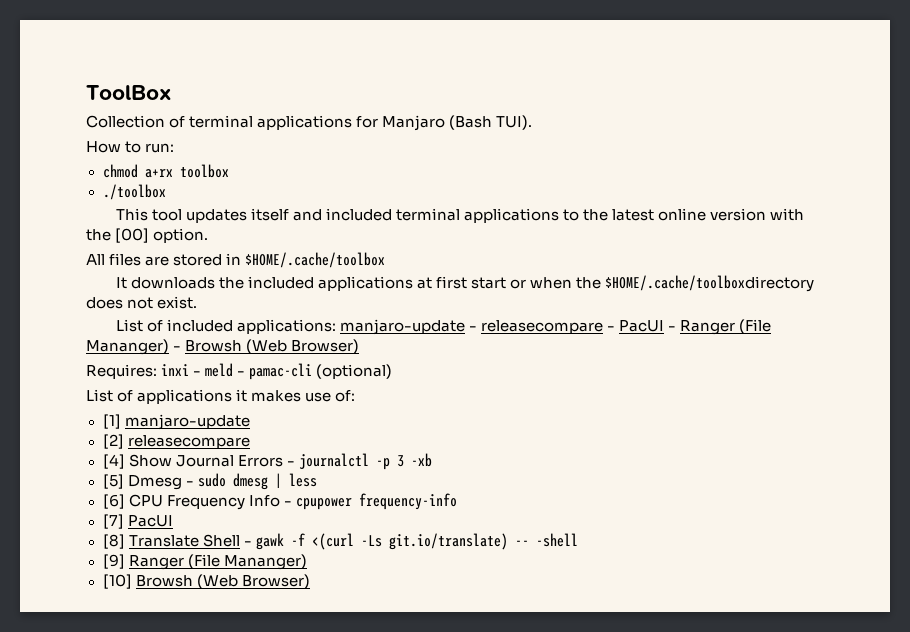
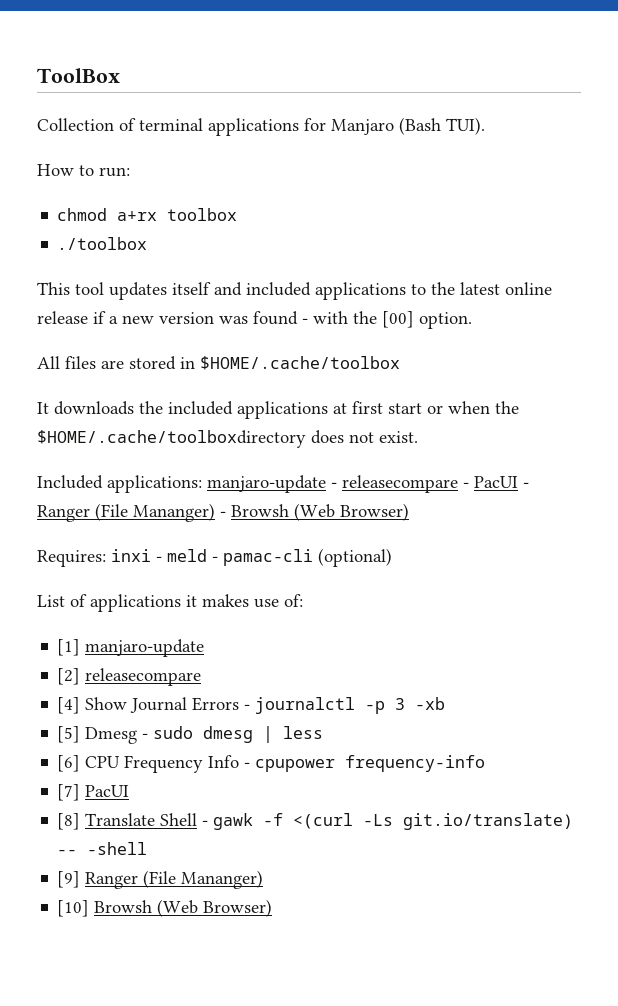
- This tool updates itself and included terminal applications to the latest online version with the [00] option.
+ This tool updates itself and included applications to the latest online release if a new version was found - with the [00] option.
- List of included applications: manjaro-update - releasecompare - PacUI - Ranger (File Mananger) - Browsh (Web Browser)
+ Included applications: manjaro-update - releasecompare - PacUI - Ranger (File Mananger) - Browsh (Web Browser)

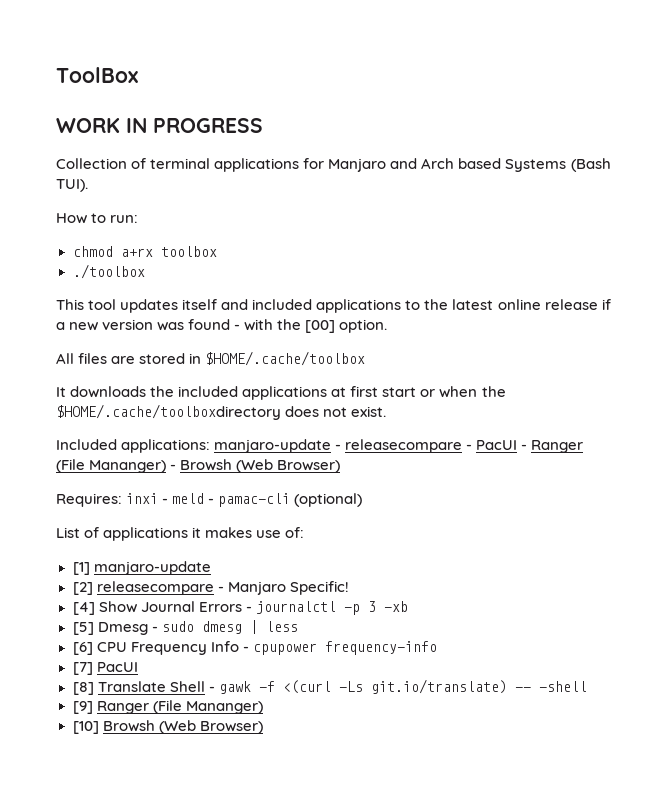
+ WORK IN PROGRESS
- Collection of terminal applications for Manjaro (Bash TUI).
+ Collection of terminal applications for Manjaro and Arch based Systems (Bash TUI).
- [2] releasecompare
+ [2] releasecompare - Manjaro Specific!

